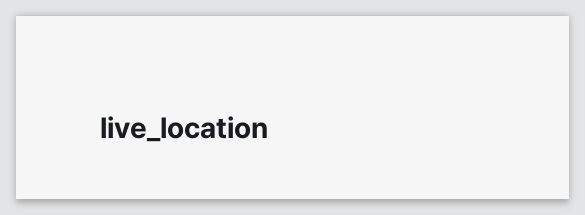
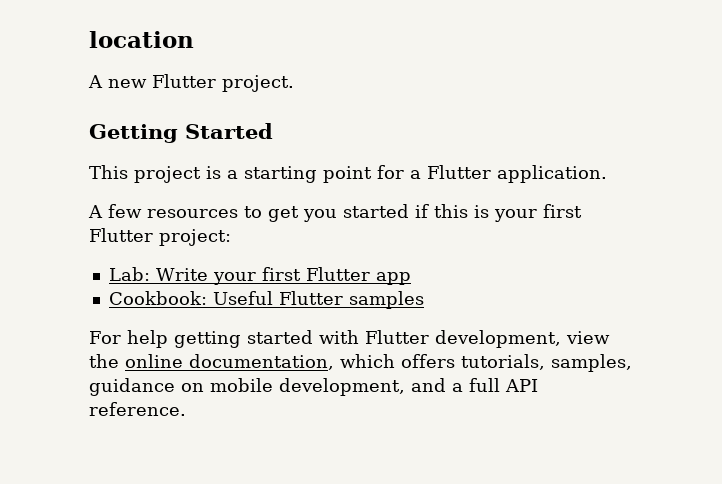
- live_location
+ location
+ A new Flutter project.
+ Getting Started
+ This project is a starting point for a Flutter application.
+ A few resources to get you started if this is your first Flutter project:
+ Lab: Write your first Flutter app
+ Cookbook: Useful Flutter samples
+ For help getting started with Flutter development, view the online documentation, which offers tutorials, samples, guidance on mobile development, and a full API reference.

